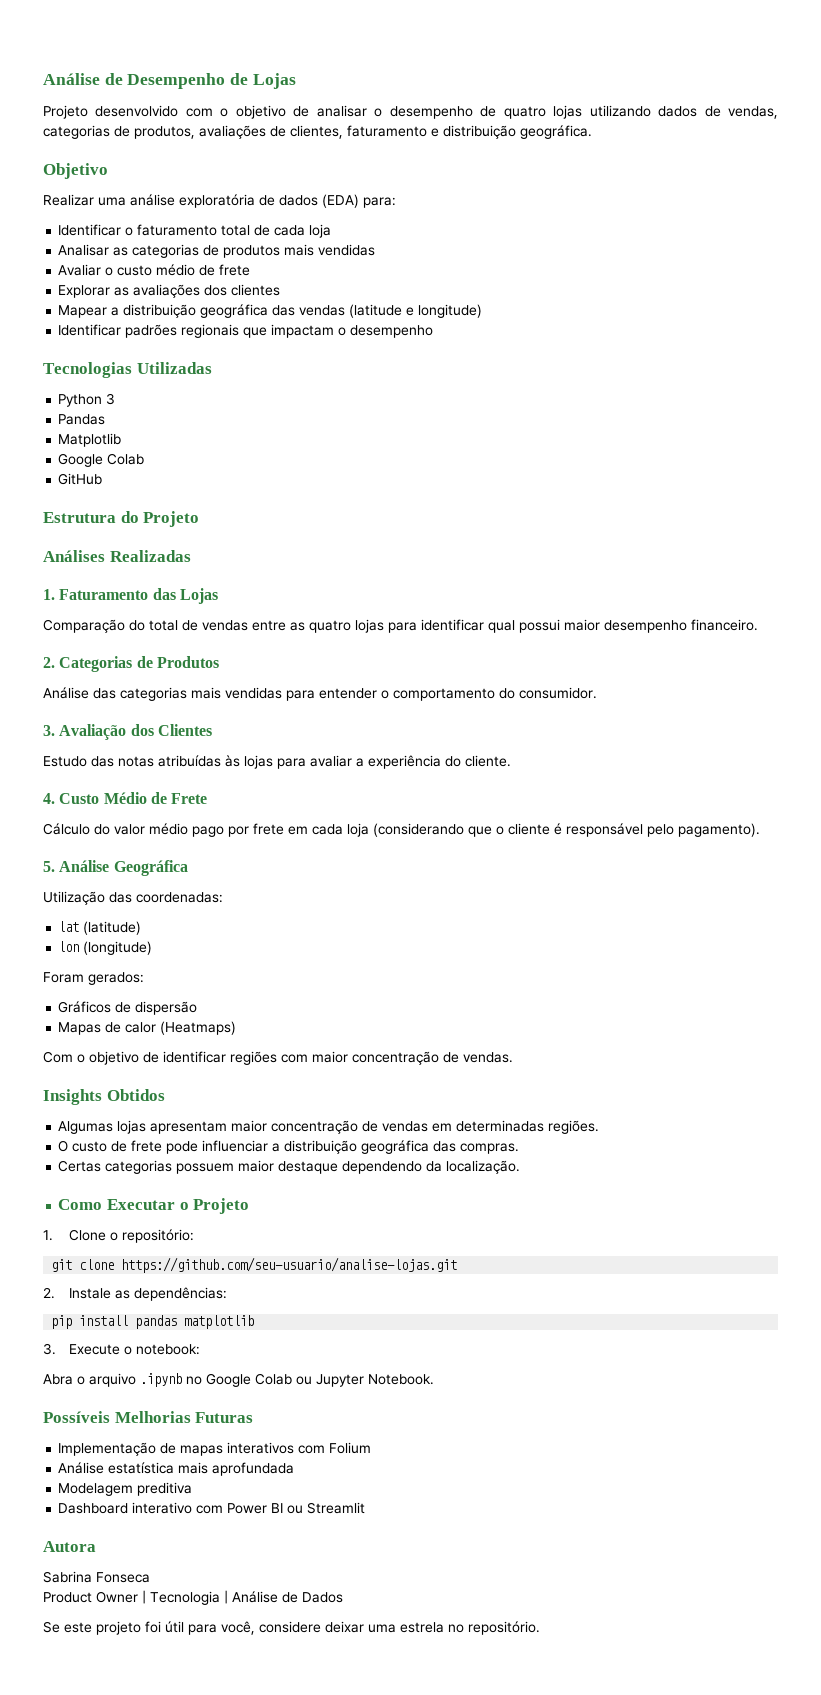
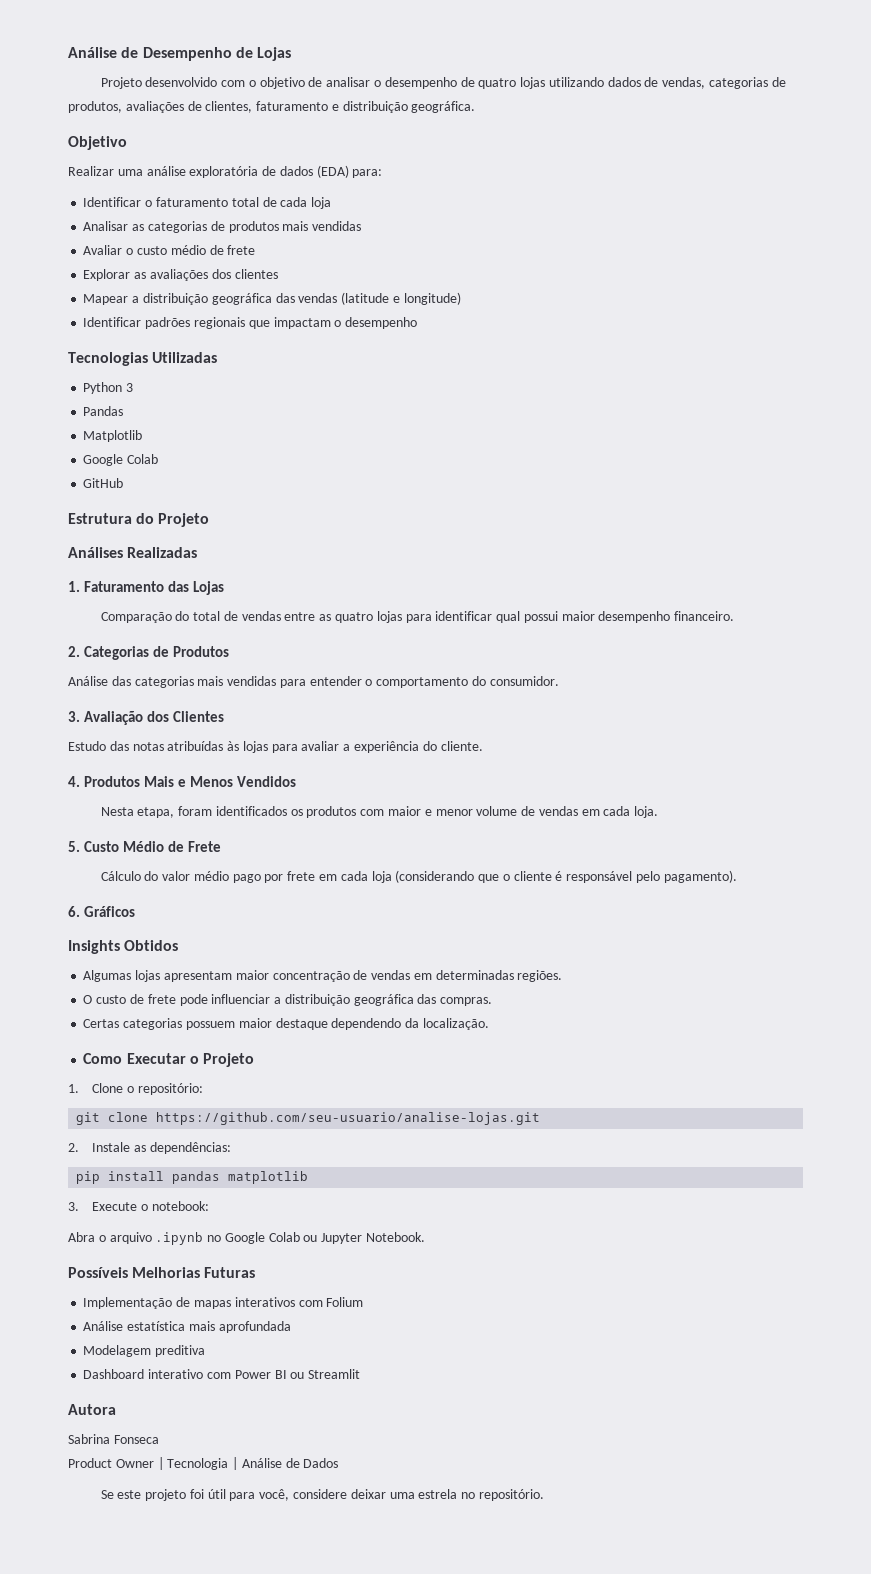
- 4. Custo Médio de Frete
+ 4. Produtos Mais e Menos Vendidos
+ Nesta etapa, foram identificados os produtos com maior e menor volume de vendas em cada loja.
+ 5. Custo Médio de Frete
- 5. Análise Geográfica
- Utilização das coordenadas:
- lat (latitude)
- lon (longitude)
- Foram gerados:
- Gráficos de dispersão
- Mapas de calor (Heatmaps)
- Com o objetivo de identificar regiões com maior concentração de vendas.
+ 6. Gráficos

